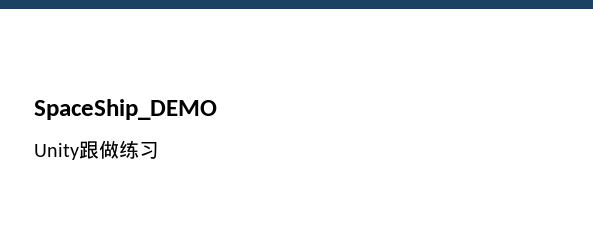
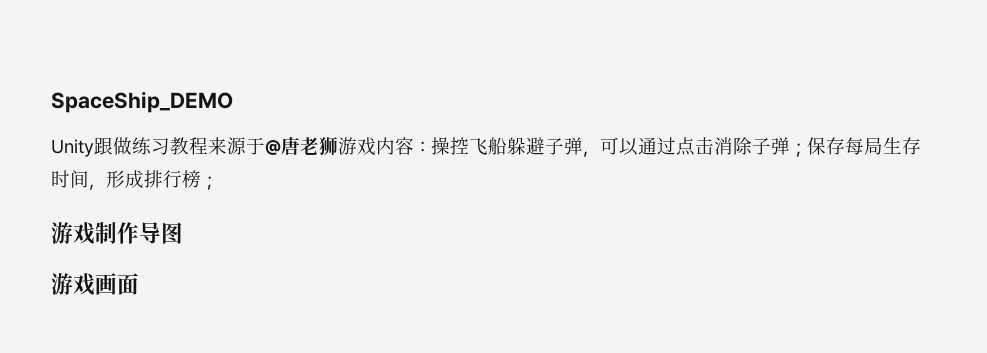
- Unity跟做练习
+ Unity跟做练习教程来源于@唐老狮游戏内容：操控飞船躲避子弹，可以通过点击消除子弹；保存每局生存时间，形成排行榜；
+ 游戏制作导图
+ 游戏画面

